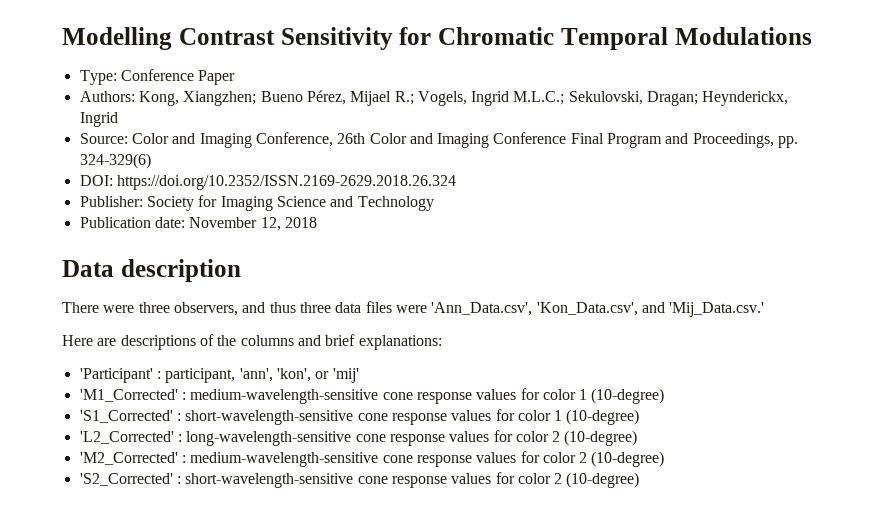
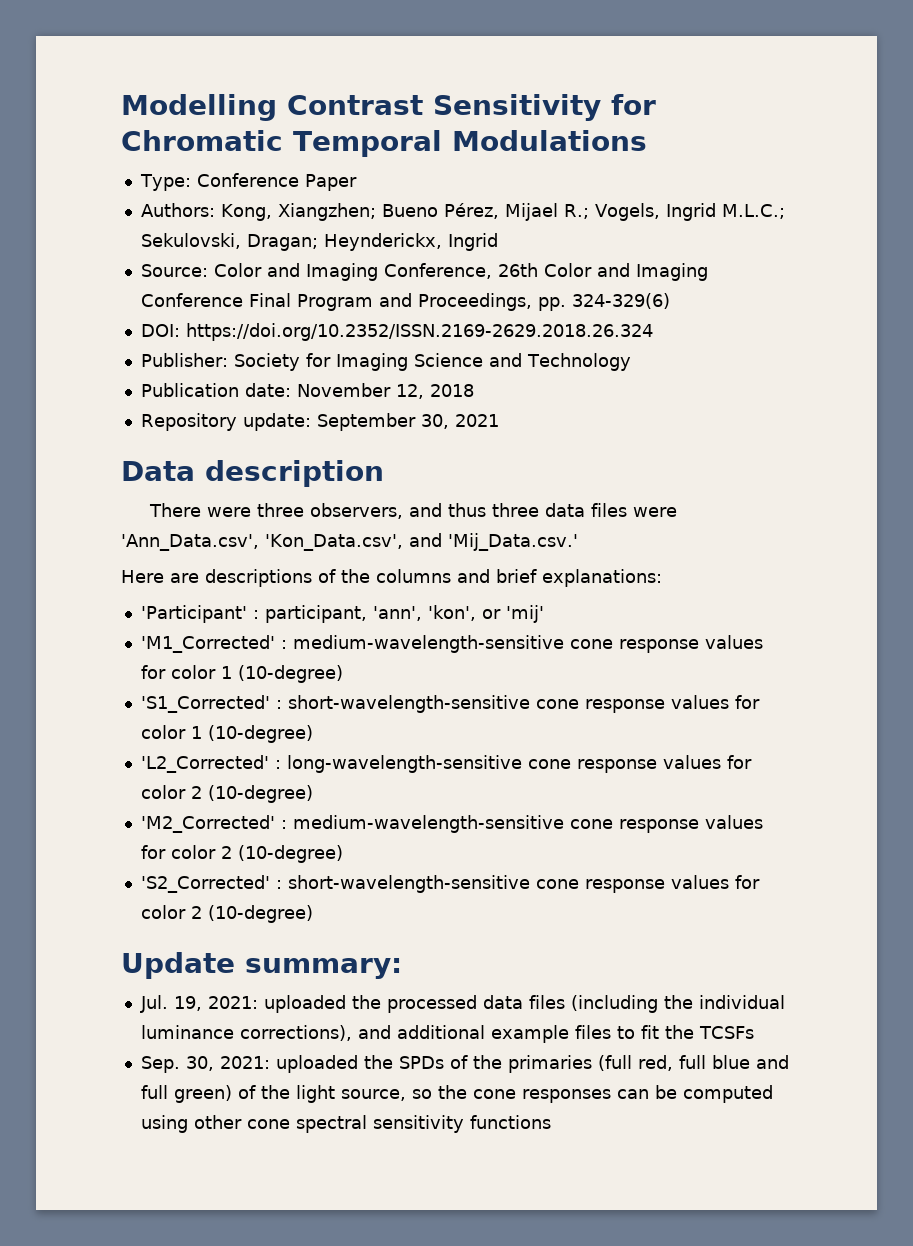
+ Repository update: September 30, 2021
+ Update summary:
+ Jul. 19, 2021: uploaded the processed data files (including the individual luminance corrections), and additional example files to fit the TCSFs
+ Sep. 30, 2021: uploaded the SPDs of the primaries (full red, full blue and full green) of the light source, so the cone responses can be computed using other cone spectral sensitivity functions

